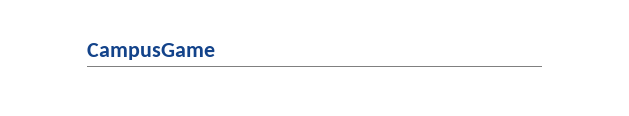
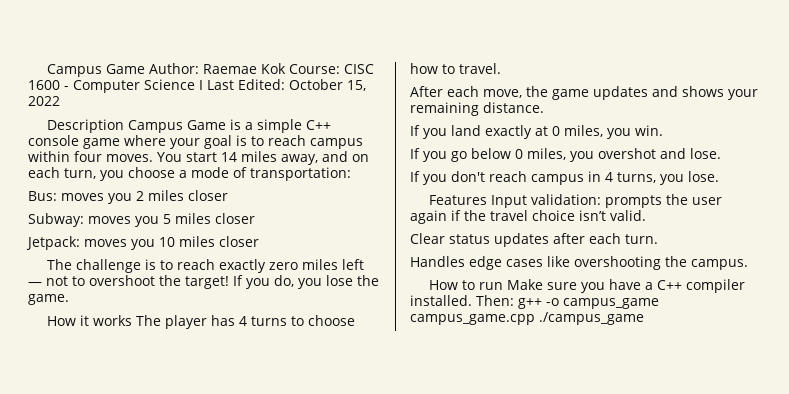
- CampusGame
+ Campus Game Author: Raemae Kok Course: CISC 1600 - Computer Science I Last Edited: October 15, 2022
+ Description Campus Game is a simple C++ console game where your goal is to reach campus within four moves. You start 14 miles away, and on each turn, you choose a mode of transportation:
+ Bus: moves you 2 miles closer
+ Subway: moves you 5 miles closer
+ Jetpack: moves you 10 miles closer
+ The challenge is to reach exactly zero miles left — not to overshoot the target! If you do, you lose the game.
+ How it works The player has 4 turns to choose how to travel.
+ After each move, the game updates and shows your remaining distance.
+ If you land exactly at 0 miles, you win.
+ If you go below 0 miles, you overshot and lose.
+ If you don't reach campus in 4 turns, you lose.
+ Features Input validation: prompts the user again if the travel choice isn’t valid.
+ Clear status updates after each turn.
+ Handles edge cases like overshooting the campus.
+ How to run Make sure you have a C++ compiler installed. Then: g++ -o campus_game campus_game.cpp ./campus_game

